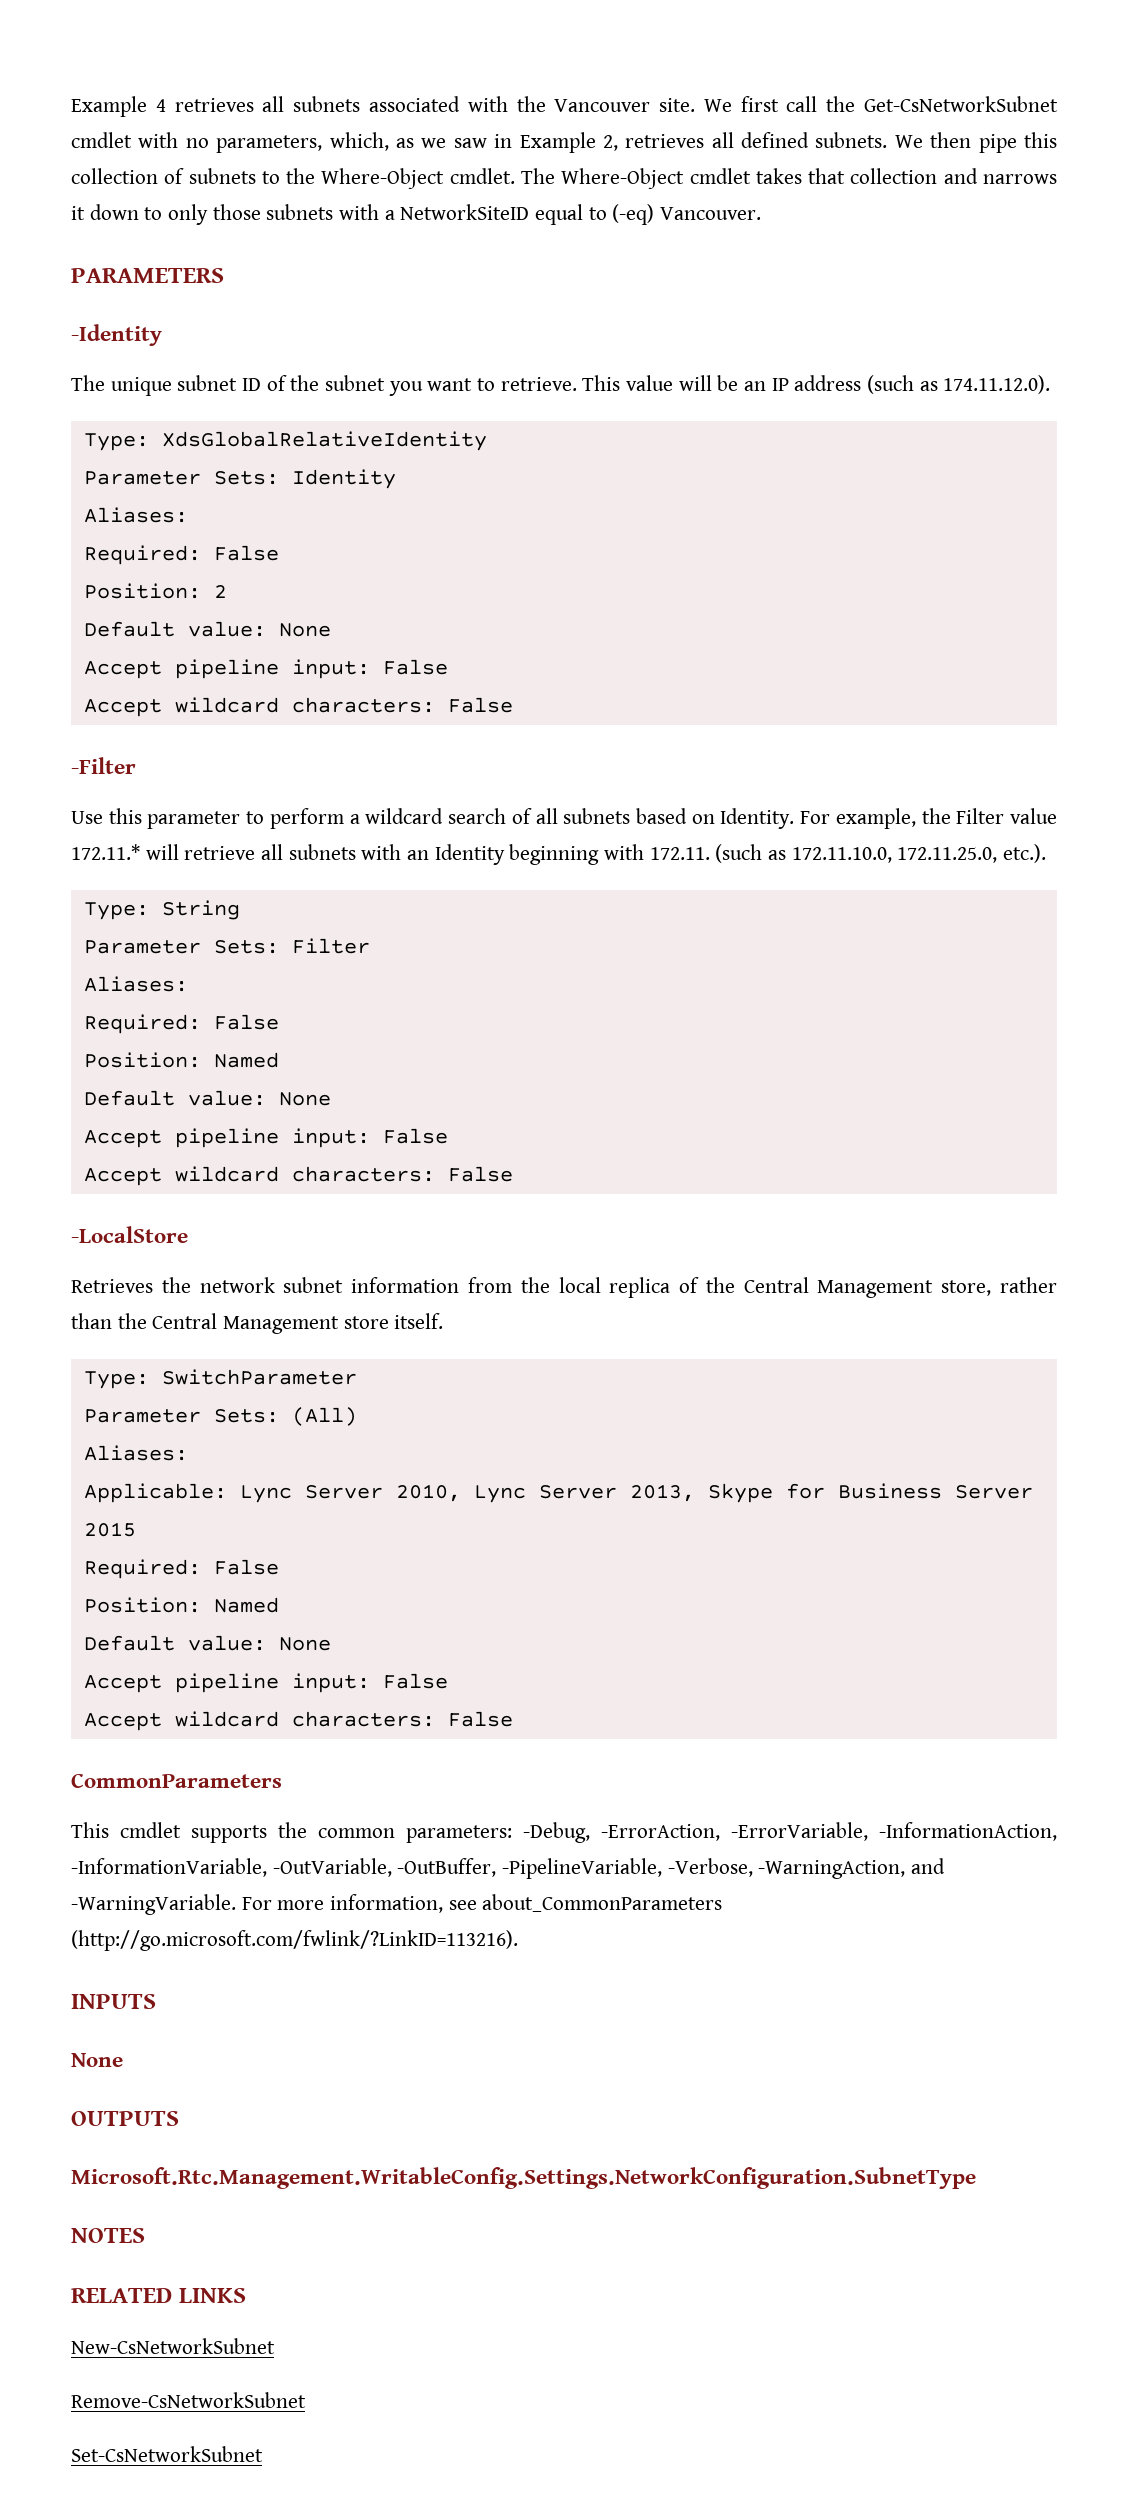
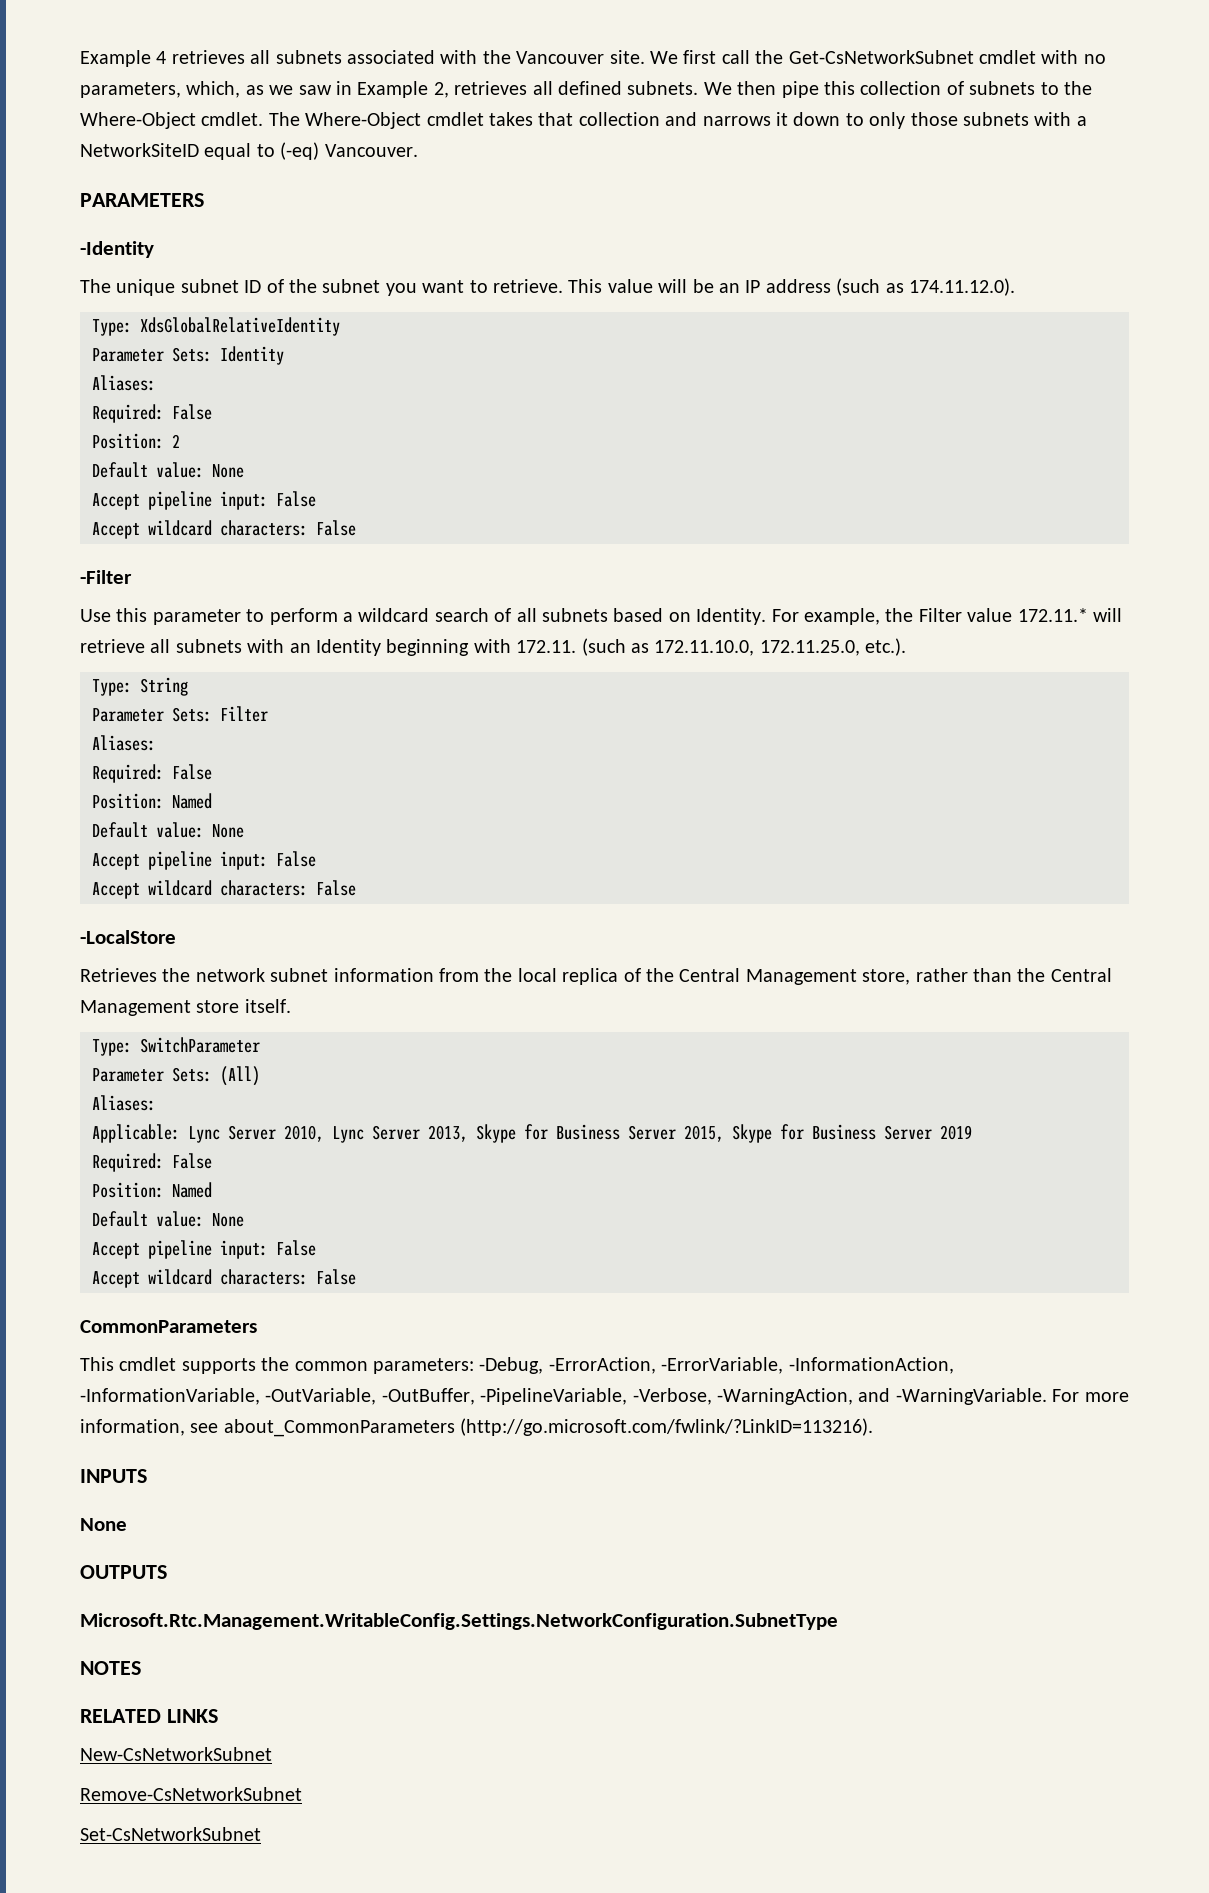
- Applicable: Lync Server 2010, Lync Server 2013, Skype for Business Server 2015
+ Applicable: Lync Server 2010, Lync Server 2013, Skype for Business Server 2015, Skype for Business Server 2019

